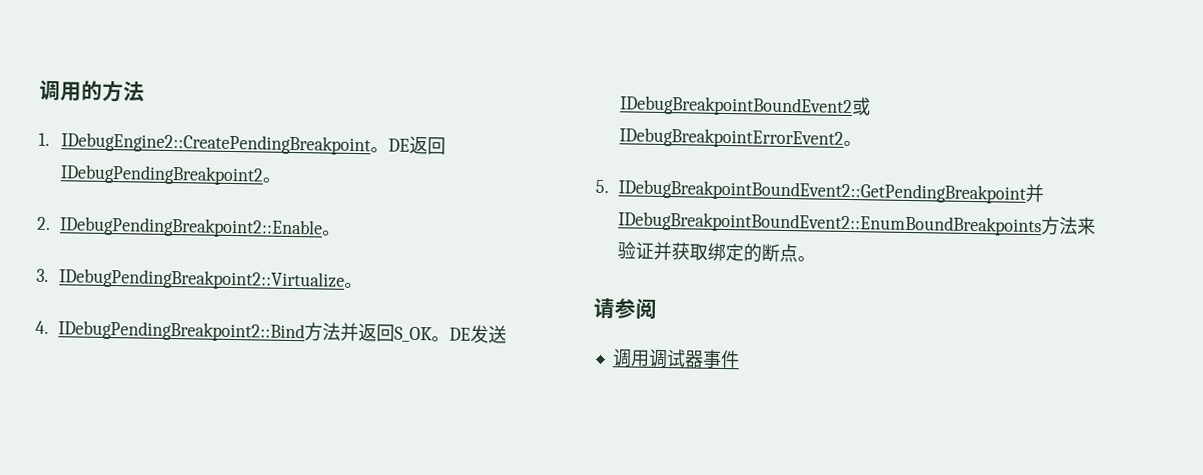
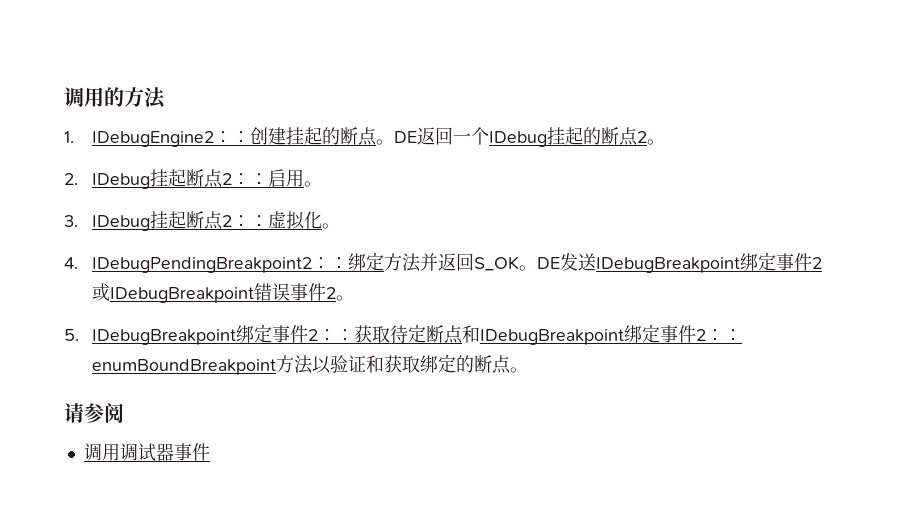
- 1. IDebugEngine2::CreatePendingBreakpoint。DE返回IDebugPendingBreakpoint2。
- 2. IDebugPendingBreakpoint2::Enable。
- 3. IDebugPendingBreakpoint2::Virtualize。
+ 1. IDebugEngine2：：创建挂起的断点。DE返回一个IDebug挂起的断点2。
+ 2. IDebug挂起断点2：：启用。
+ 3. IDebug挂起断点2：：虚拟化。
- 4. IDebugPendingBreakpoint2::Bind方法并返回S_OK。
+ 4. IDebugPendingBreakpoint2：：绑定方法并返回S_OK。
- DE发送IDebugBreakpointBoundEvent2或IDebugBreakpointErrorEvent2。
- 5. IDebugBreakpointBoundEvent2::GetPendingBreakpoint并IDebugBreakpointBoundEvent2::EnumBoundBreakpoints方法来验证并获取绑定的断点。
+ DE发送IDebugBreakpoint绑定事件2或IDebugBreakpoint错误事件2。
+ 5. IDebugBreakpoint绑定事件2：：获取待定断点和IDebugBreakpoint绑定事件2：：enumBoundBreakpoint方法以验证和获取绑定的断点。

